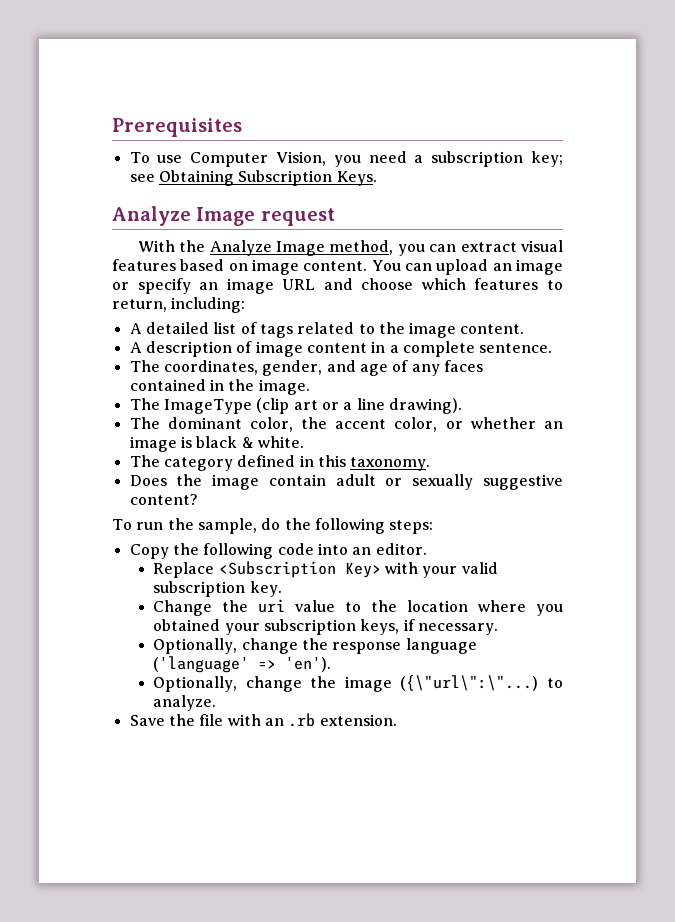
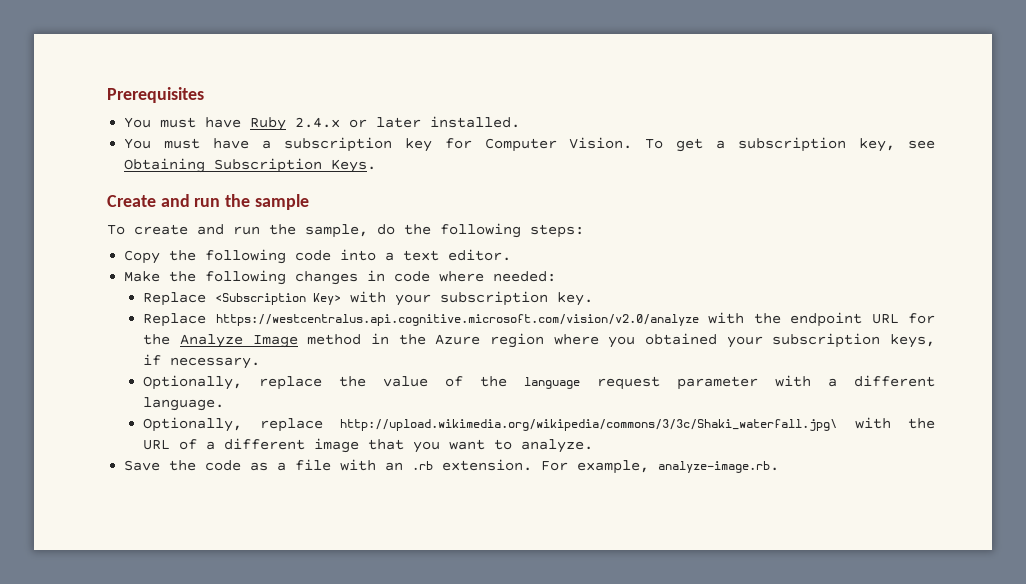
- To use Computer Vision, you need a subscription key; see Obtaining Subscription Keys.
- Analyze Image request
- With the Analyze Image method, you can extract visual features based on image content. You can upload an image or specify an image URL and choose which features to return, including:
- A detailed list of tags related to the image content.
- A description of image content in a complete sentence.
- The coordinates, gender, and age of any faces contained in the image.
- The ImageType (clip art or a line drawing).
- The dominant color, the accent color, or whether an image is black & white.
- The category defined in this taxonomy.
- Does the image contain adult or sexually suggestive content?
- To run the sample, do the following steps:
+ You must have Ruby 2.4.x or later installed.
+ You must have a subscription key for Computer Vision. To get a subscription key, see Obtaining Subscription Keys.
+ Create and run the sample
+ To create and run the sample, do the following steps:
- Copy the following code into an editor.
+ Copy the following code into a text editor.
+ Make the following changes in code where needed:
- Replace <Subscription Key> with your valid subscription key.
+ Replace <Subscription Key> with your subscription key.
- Change the uri value to the location where you obtained your subscription keys, if necessary.
+ Replace https://westcentralus.api.cognitive.microsoft.com/vision/v2.0/analyze with the endpoint URL for the Analyze Image method in the Azure region where you obtained your subscription keys, if necessary.
- Optionally, change the response language ('language' => 'en').
- Optionally, change the image ({\"url\":\"...) to analyze.
+ Optionally, replace the value of the language request parameter with a different language.
+ Optionally, replace http://upload.wikimedia.org/wikipedia/commons/3/3c/Shaki_waterfall.jpg\ with the URL of a different image that you want to analyze.
- Save the file with an .rb extension.
+ Save the code as a file with an .rb extension.
+ For example, analyze-image.rb.

